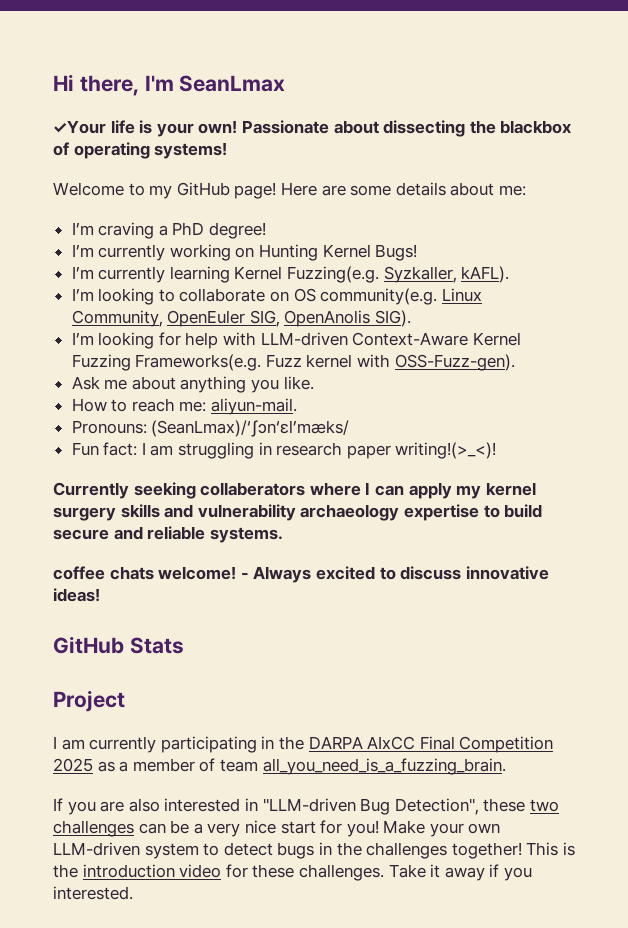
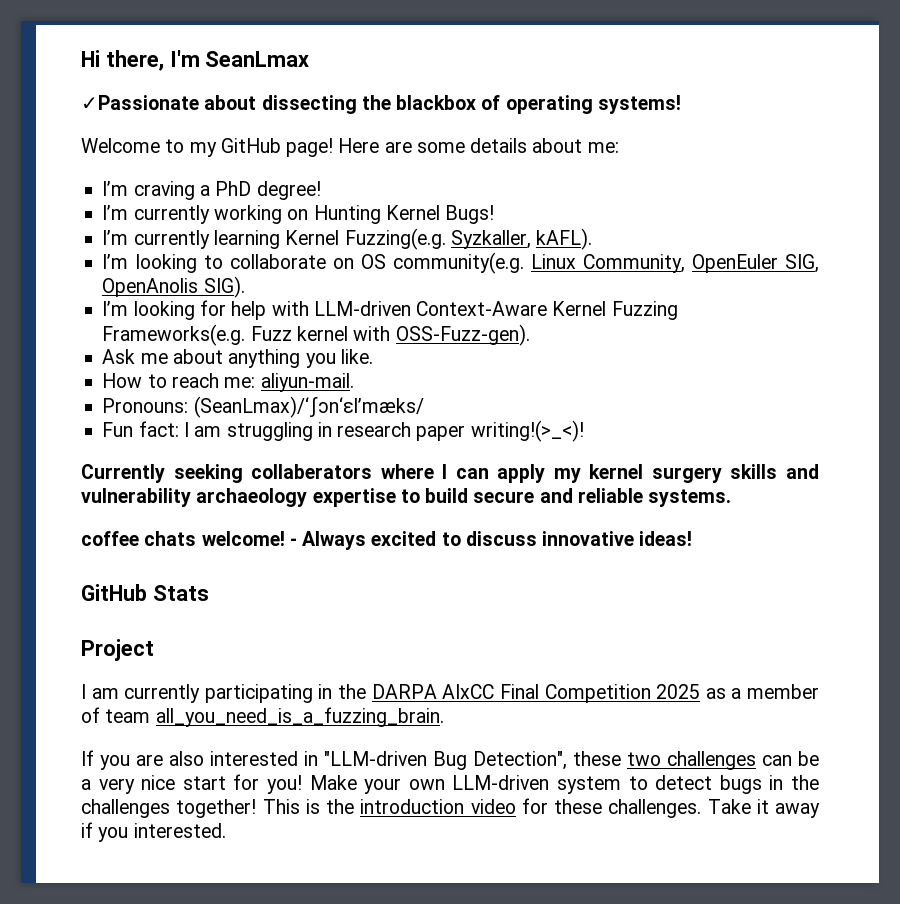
- ✓Your life is your own! Passionate about dissecting the blackbox of operating systems!
+ ✓Passionate about dissecting the blackbox of operating systems!

